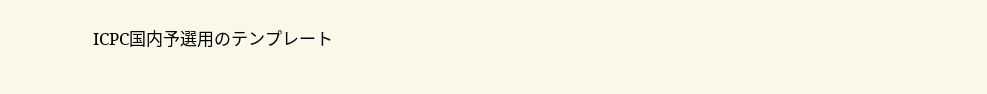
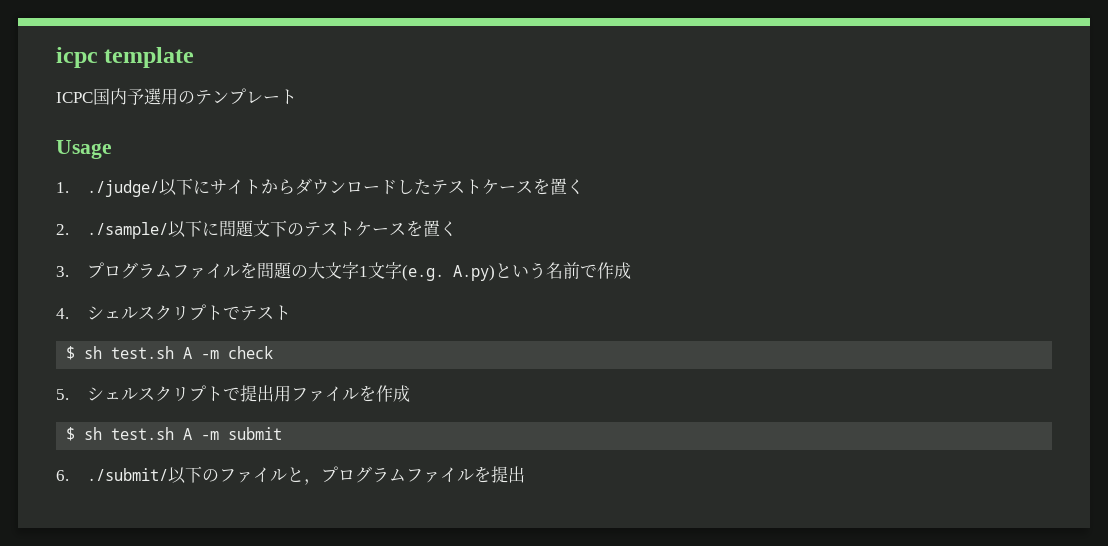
+ icpc template
+ Usage
+ 1. ./judge/以下にサイトからダウンロードしたテストケースを置く
+ 2. ./sample/以下に問題文下のテストケースを置く
+ 3.プログラムファイルを問題の大文字1文字(e.g. A.py)という名前で作成
+ 4.シェルスクリプトでテスト
+ $ sh test.sh A -m check
+ 5.シェルスクリプトで提出用ファイルを作成
+ $ sh test.sh A -m submit
+ 6. ./submit/以下のファイルと，プログラムファイルを提出

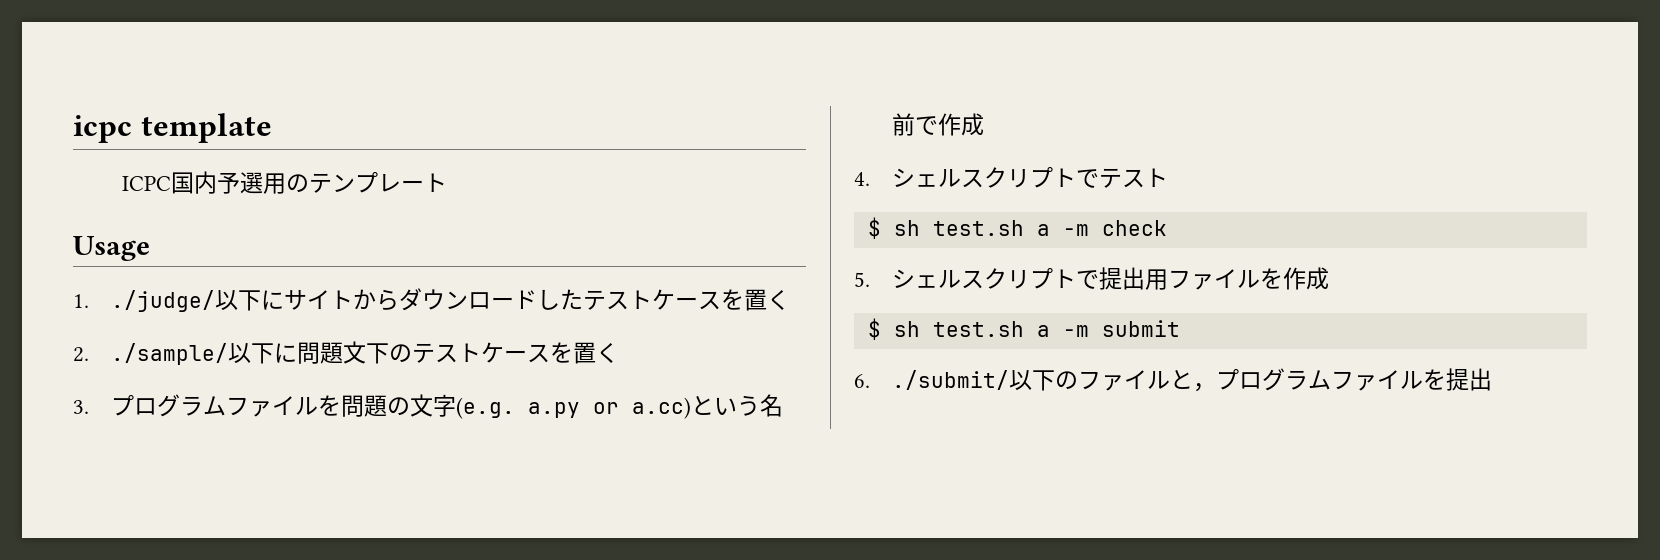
- 3.プログラムファイルを問題の大文字1文字(e.g. A.py)という名前で作成
+ 3.プログラムファイルを問題の文字(e.g. a.py or a.cc)という名前で作成
- $ sh test.sh A -m check
+ $ sh test.sh a -m check
- $ sh test.sh A -m submit
+ $ sh test.sh a -m submit

